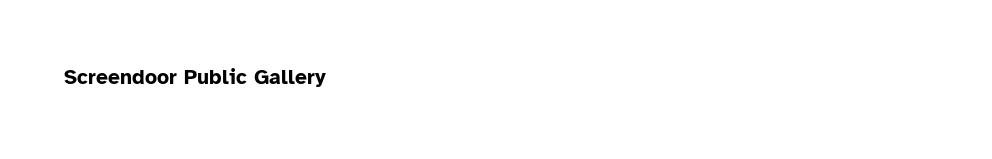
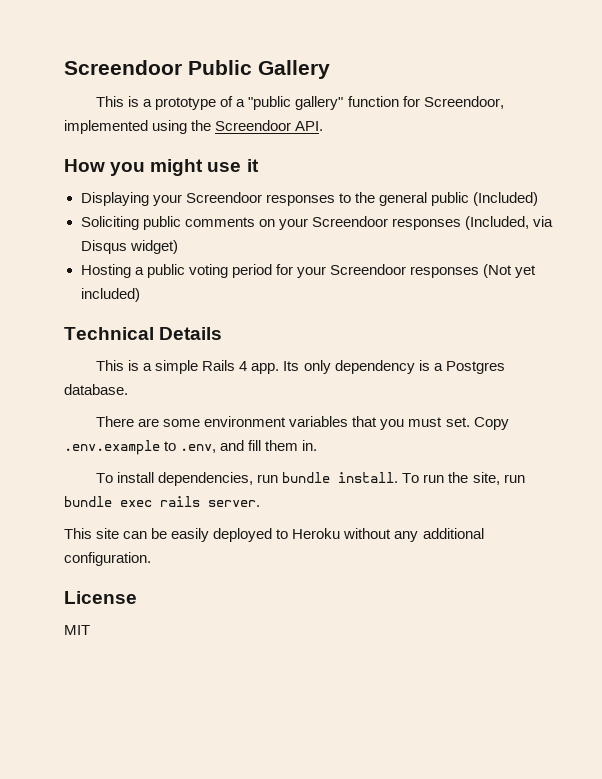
+ This is a prototype of a "public gallery" function for Screendoor, implemented using the Screendoor API.
+ How you might use it
+ Displaying your Screendoor responses to the general public (Included)
+ Soliciting public comments on your Screendoor responses (Included, via Disqus widget)
+ Hosting a public voting period for your Screendoor responses (Not yet included)
+ Technical Details
+ This is a simple Rails 4 app. Its only dependency is a Postgres database.
+ There are some environment variables that you must set. Copy .env.example to .env, and fill them in.
+ To install dependencies, run bundle install. To run the site, run bundle exec rails server.
+ This site can be easily deployed to Heroku without any additional configuration.
+ License
+ MIT

